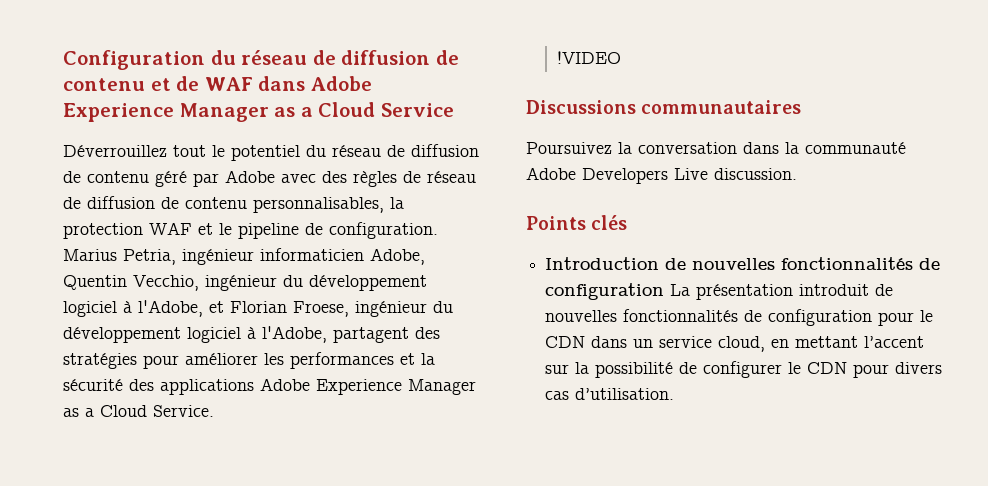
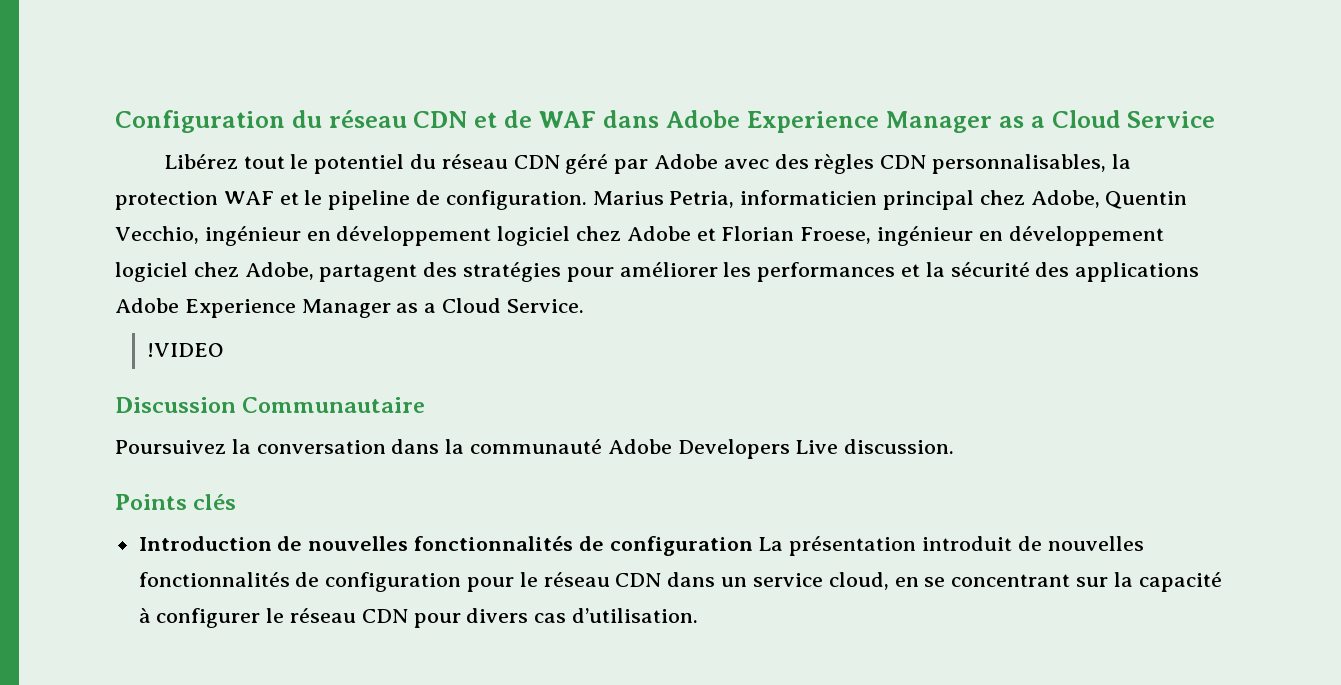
- Configuration du réseau de diffusion de contenu et de WAF dans Adobe Experience Manager as a Cloud Service
+ Configuration du réseau CDN et de WAF dans Adobe Experience Manager as a Cloud Service
- Déverrouillez tout le potentiel du réseau de diffusion de contenu géré par Adobe avec des règles de réseau de diffusion de contenu personnalisables, la protection WAF et le pipeline de configuration.
+ Libérez tout le potentiel du réseau CDN géré par Adobe avec des règles CDN personnalisables, la protection WAF et le pipeline de configuration.
- Marius Petria, ingénieur informaticien Adobe, Quentin Vecchio, ingénieur du développement logiciel à l'Adobe, et Florian Froese, ingénieur du développement logiciel à l'Adobe, partagent des stratégies pour améliorer les performances et la sécurité des applications Adobe Experience Manager as a Cloud Service.
+ Marius Petria, informaticien principal chez Adobe, Quentin Vecchio, ingénieur en développement logiciel chez Adobe et Florian Froese, ingénieur en développement logiciel chez Adobe, partagent des stratégies pour améliorer les performances et la sécurité des applications Adobe Experience Manager as a Cloud Service.
- Discussions communautaires
+ Discussion Communautaire
- Introduction de nouvelles fonctionnalités de configuration La présentation introduit de nouvelles fonctionnalités de configuration pour le CDN dans un service cloud, en mettant l’accent sur la possibilité de configurer le CDN pour divers cas d’utilisation.
+ Introduction de nouvelles fonctionnalités de configuration La présentation introduit de nouvelles fonctionnalités de configuration pour le réseau CDN dans un service cloud, en se concentrant sur la capacité à configurer le réseau CDN pour divers cas d’utilisation.

